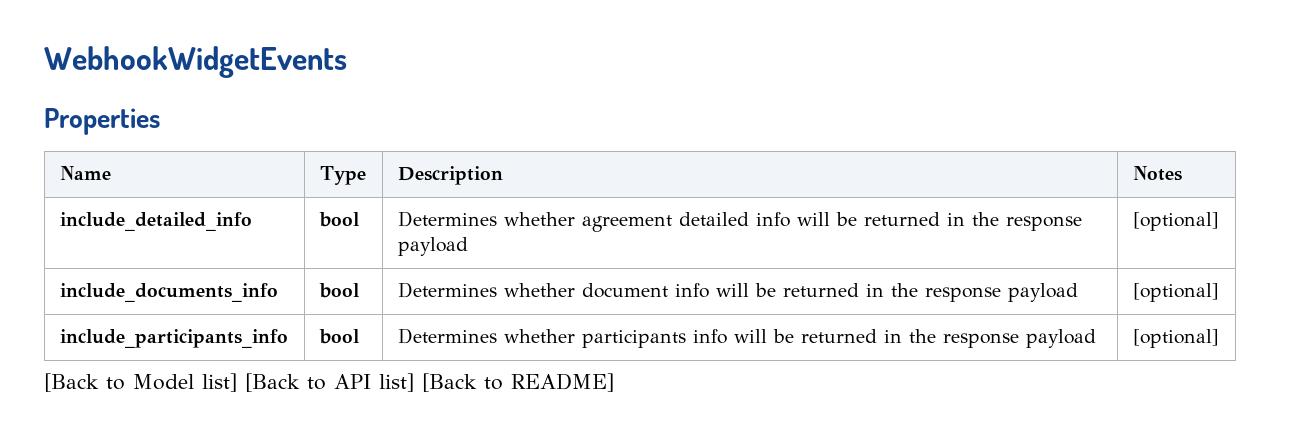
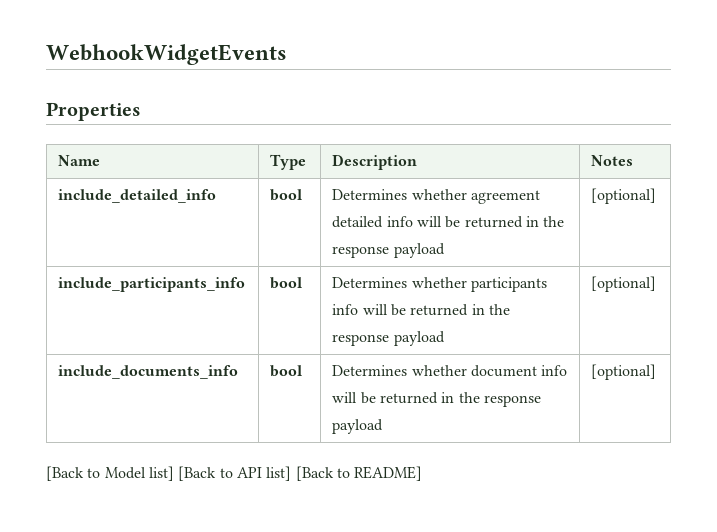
+ include_participants_info | bool | Determines whether participants info will be returned in the response payload | [optional]
  include_documents_info | bool | Determines whether document info will be returned in the response payload | [optional]
- include_participants_info | bool | Determines whether participants info will be returned in the response payload | [optional]

